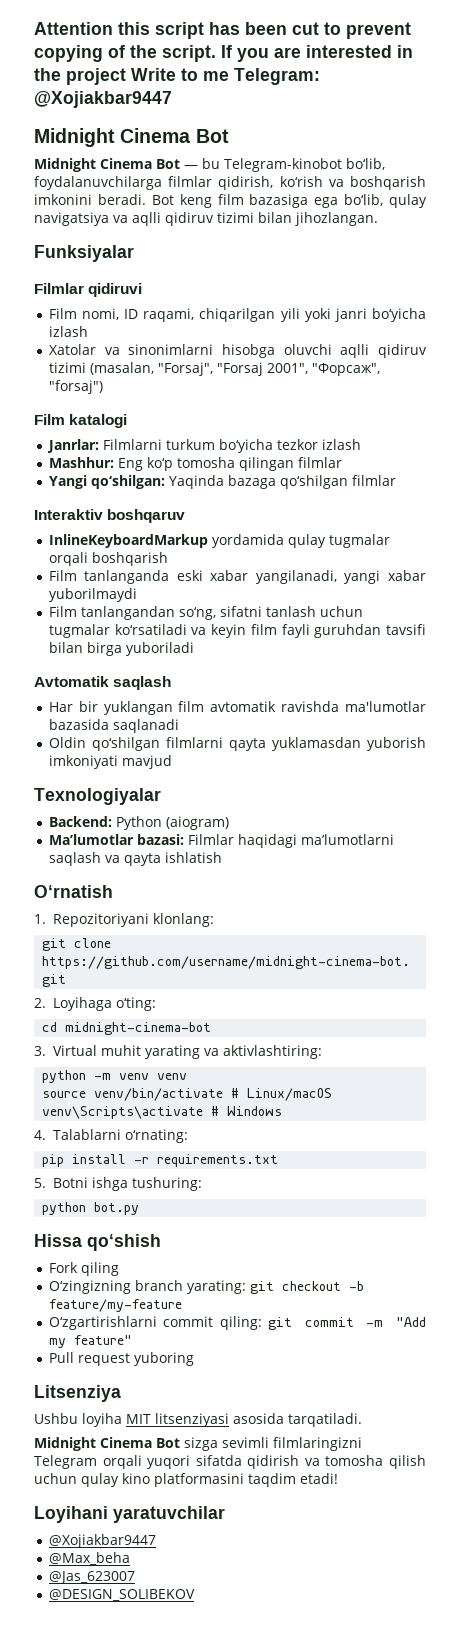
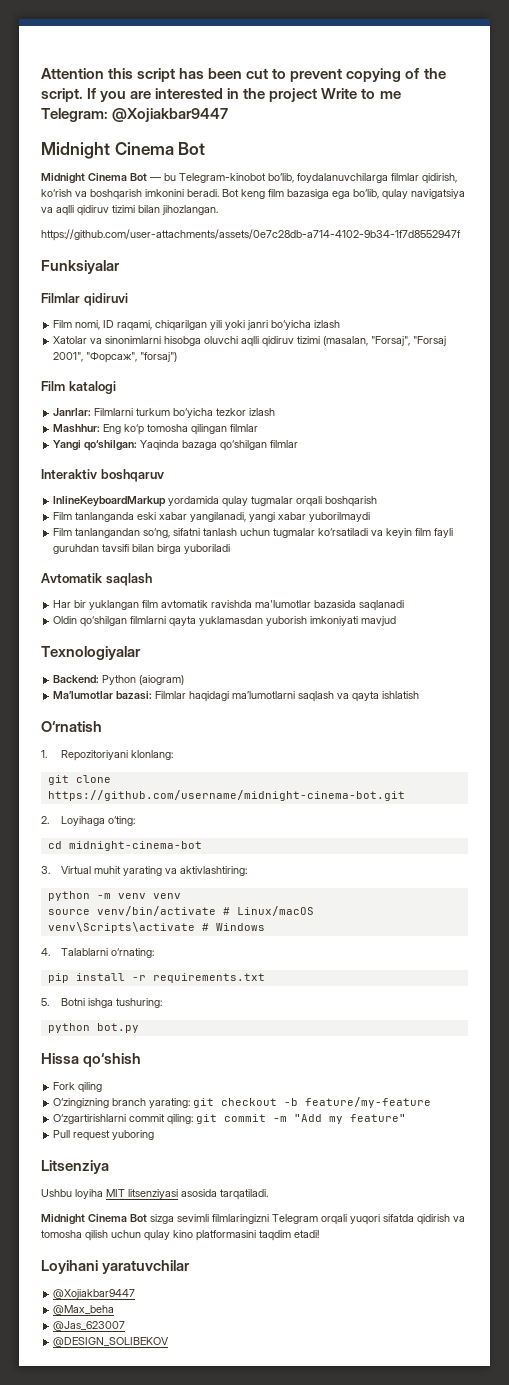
+ https://github.com/user-attachments/assets/0e7c28db-a714-4102-9b34-1f7d8552947f

